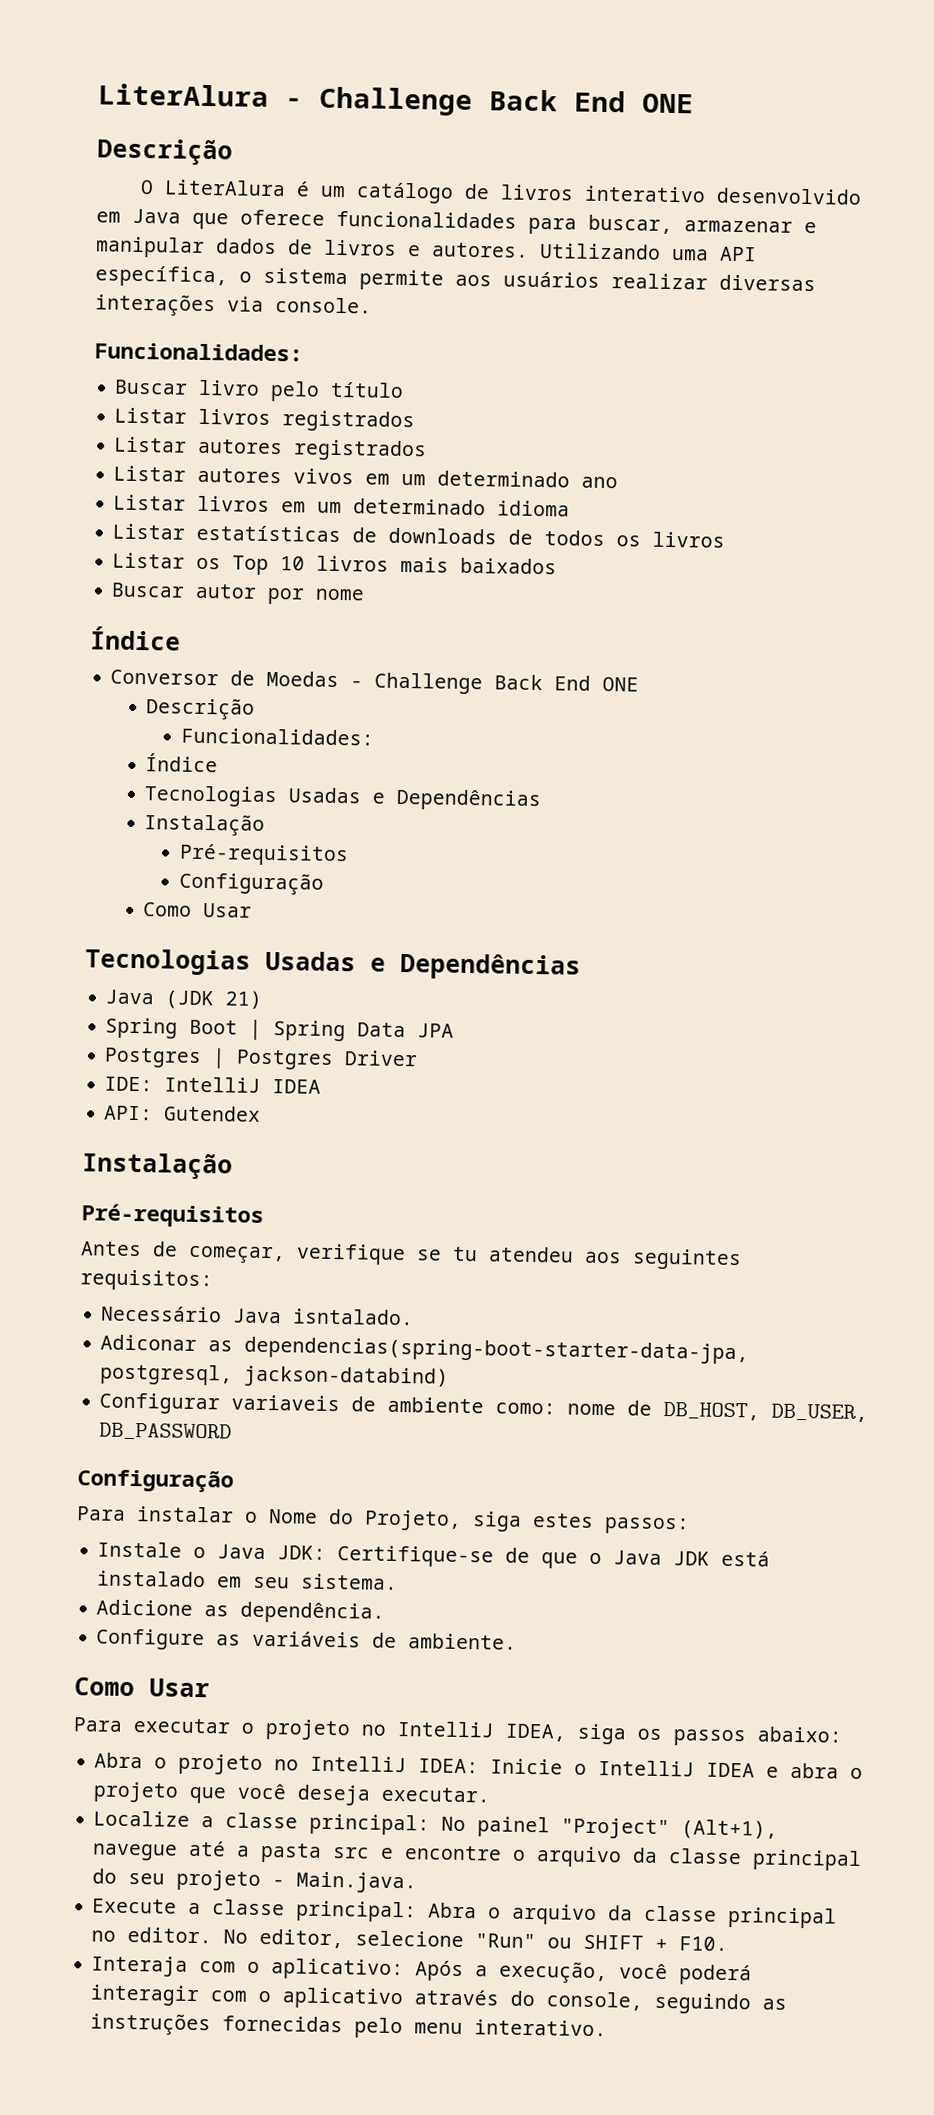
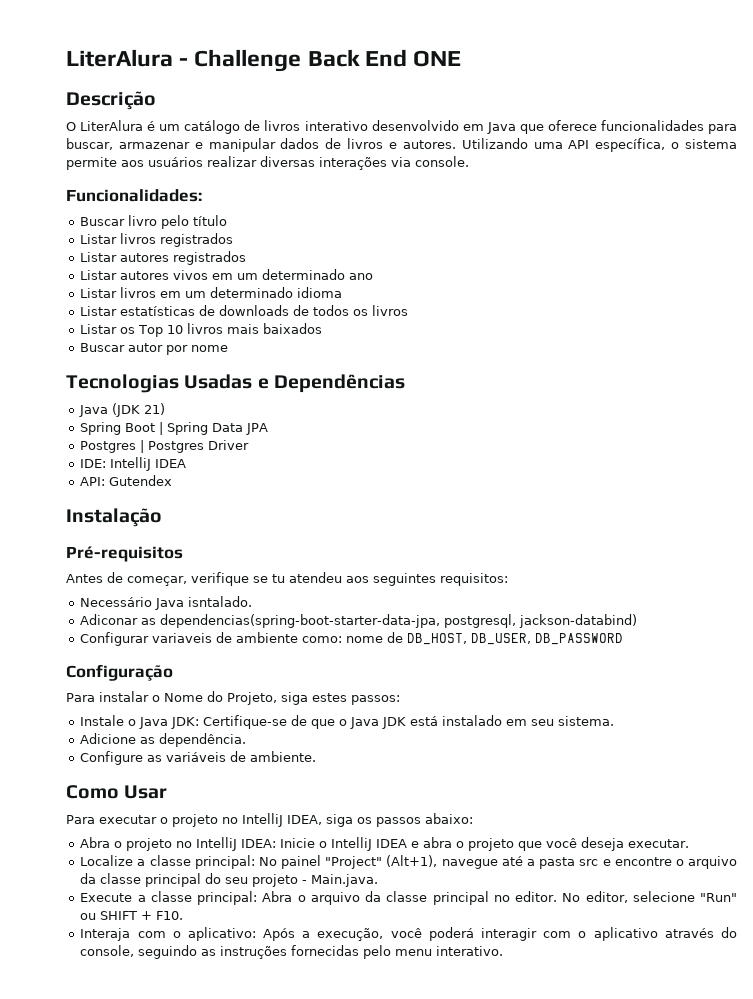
  Buscar autor por nome
- Índice
- Conversor de Moedas - Challenge Back End ONE
- Descrição
- Funcionalidades:
- Índice
- Tecnologias Usadas e Dependências
- Instalação
- Pré-requisitos
- Configuração
- Como Usar

